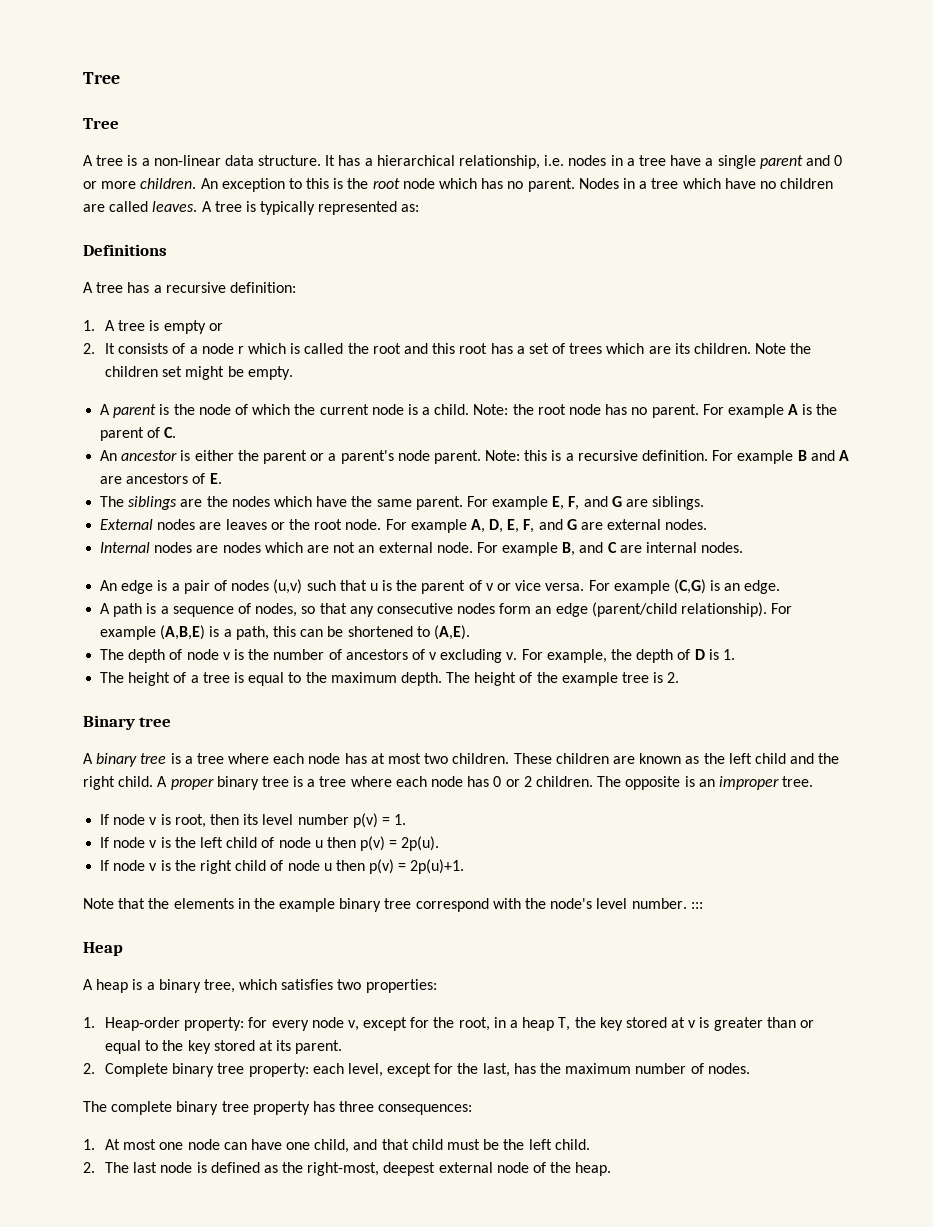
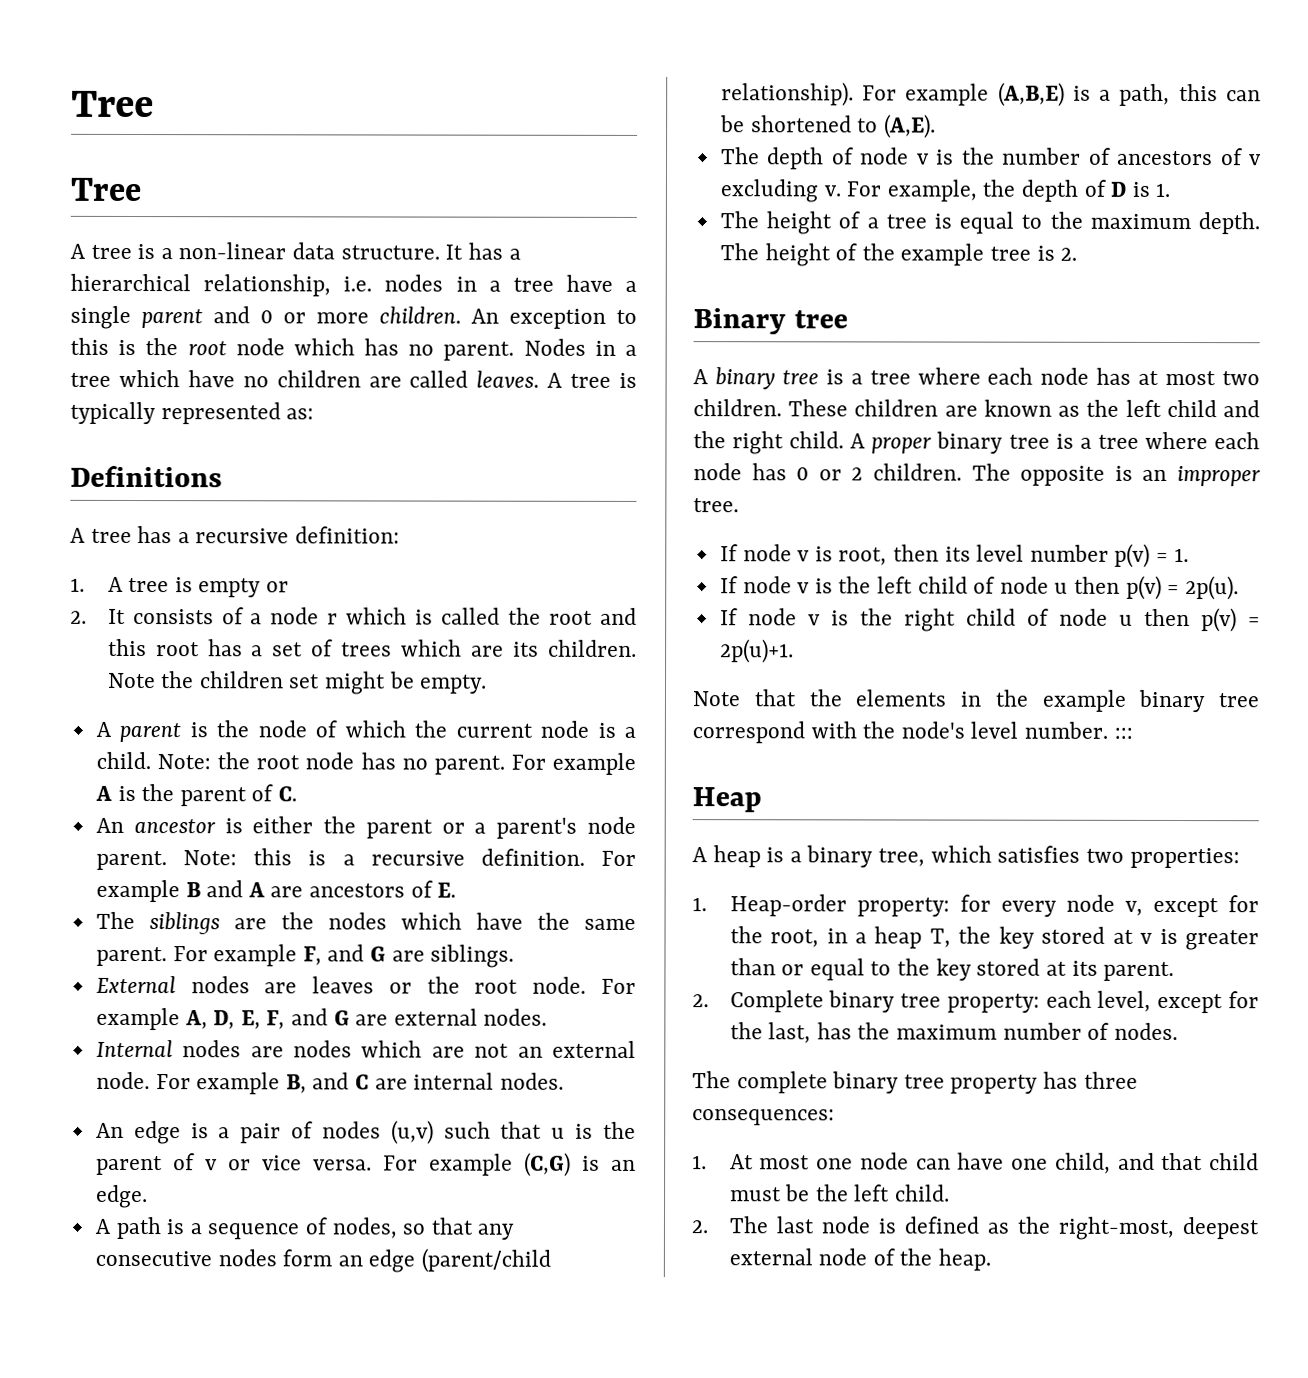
- For example E, F, and G are siblings.
+ For example F, and G are siblings.

